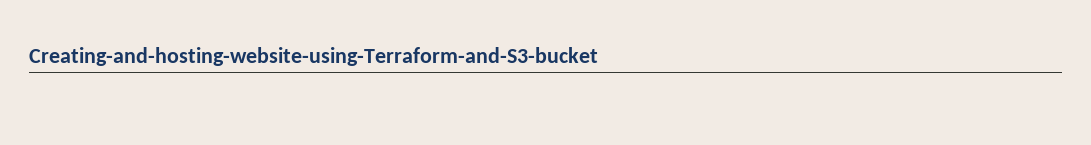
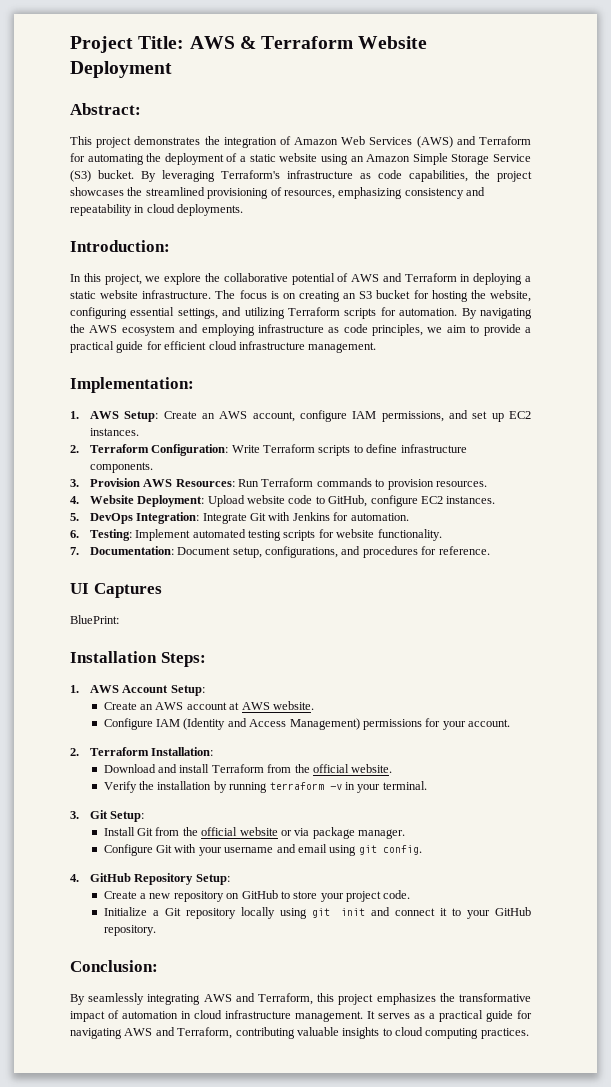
- Creating-and-hosting-website-using-Terraform-and-S3-bucket
+ Project Title: AWS & Terraform Website Deployment
+ Abstract:
+ This project demonstrates the integration of Amazon Web Services (AWS) and Terraform for automating the deployment of a static website using an Amazon Simple Storage Service (S3) bucket. By leveraging Terraform's infrastructure as code capabilities, the project showcases the streamlined provisioning of resources, emphasizing consistency and repeatability in cloud deployments.
+ Introduction:
+ In this project, we explore the collaborative potential of AWS and Terraform in deploying a static website infrastructure. The focus is on creating an S3 bucket for hosting the website, configuring essential settings, and utilizing Terraform scripts for automation. By navigating the AWS ecosystem and employing infrastructure as code principles, we aim to provide a practical guide for efficient cloud infrastructure management.
+ Implementation:
+ 1. AWS Setup: Create an AWS account, configure IAM permissions, and set up EC2 instances.
+ 2. Terraform Configuration: Write Terraform scripts to define infrastructure components.
+ 3. Provision AWS Resources: Run Terraform commands to provision resources.
+ 4. Website Deployment: Upload website code to GitHub, configure EC2 instances.
+ 5. DevOps Integration: Integrate Git with Jenkins for automation.
+ 6. Testing: Implement automated testing scripts for website functionality.
+ 7. Documentation: Document setup, configurations, and procedures for reference.
+ UI Captures
+ BluePrint:
+ Installation Steps:
+ 1. AWS Account Setup:
+ Create an AWS account at AWS website.
+ Configure IAM (Identity and Access Management) permissions for your account.
+ 2. Terraform Installation:
+ Download and install Terraform from the official website.
+ Verify the installation by running terraform -v in your terminal.
+ 3. Git Setup:
+ Install Git from the official website or via package manager.
+ Configure Git with your username and email using git config.
+ 4. GitHub Repository Setup:
+ Create a new repository on GitHub to store your project code.
+ Initialize a Git repository locally using git init and connect it to your GitHub repository.
+ Conclusion:
+ By seamlessly integrating AWS and Terraform, this project emphasizes the transformative impact of automation in cloud infrastructure management. It serves as a practical guide for navigating AWS and Terraform, contributing valuable insights to cloud computing practices.

